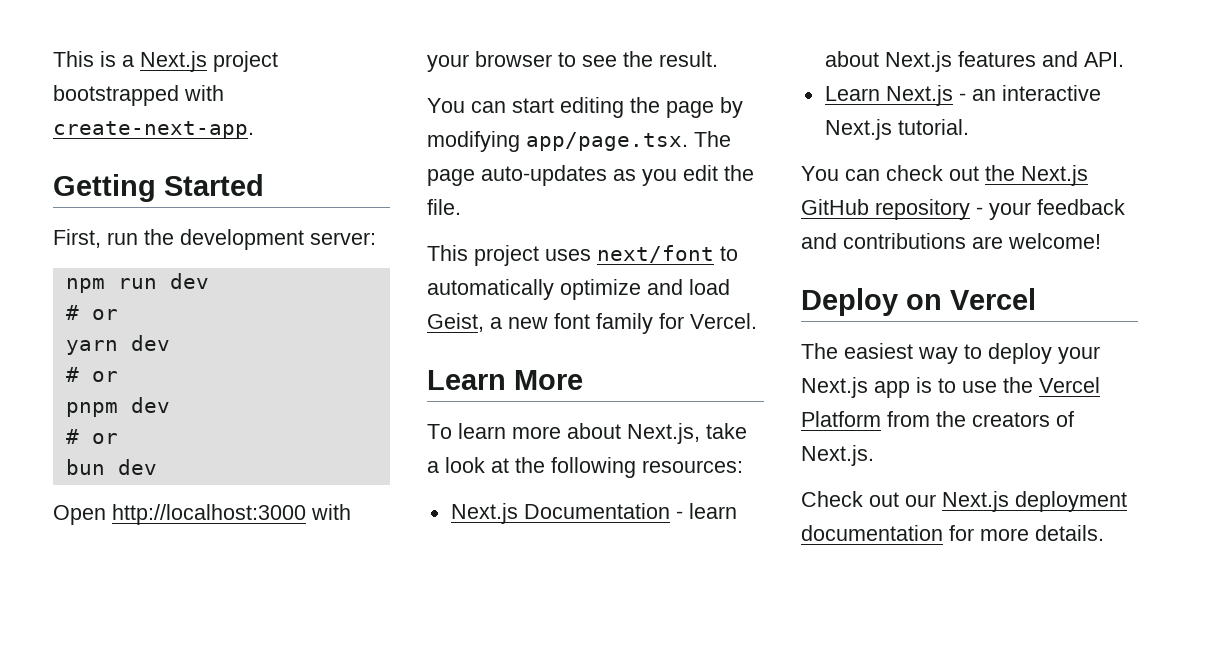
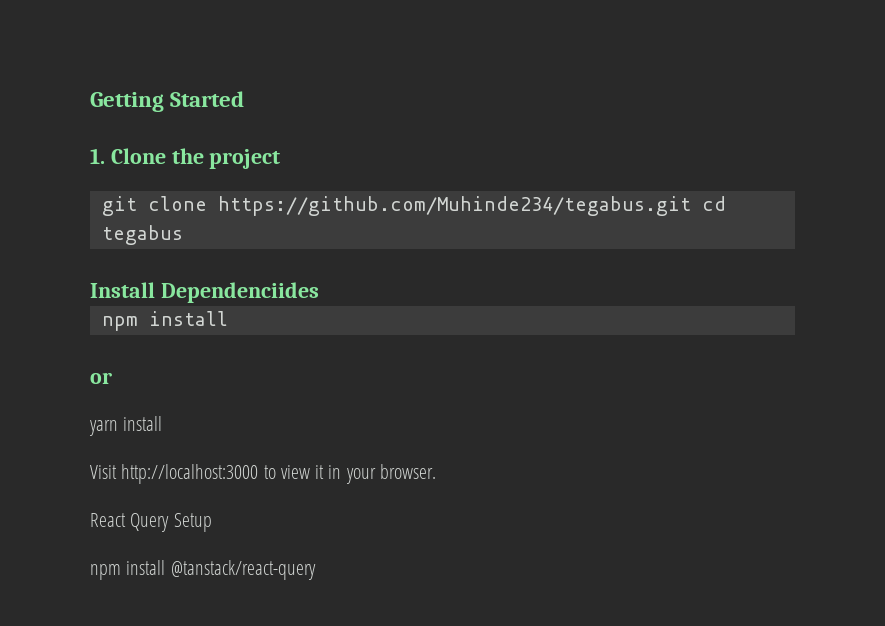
- This is a Next.js project bootstrapped with create-next-app.
  Getting Started
- First, run the development server:
- npm run dev
- # or
- yarn dev
- # or
- pnpm dev
- # or
- bun dev
- Open http://localhost:3000 with your browser to see the result.
- You can start editing the page by modifying app/page.tsx. The page auto-updates as you edit the file.
- This project uses next/font to automatically optimize and load Geist, a new font family for Vercel.
- Learn More
- To learn more about Next.js, take a look at the following resources:
- Next.js Documentation - learn about Next.js features and API.
- Learn Next.js - an interactive Next.js tutorial.
- You can check out the Next.js GitHub repository - your feedback and contributions are welcome!
- Deploy on Vercel
- The easiest way to deploy your Next.js app is to use the Vercel Platform from the creators of Next.js.
- Check out our Next.js deployment documentation for more details.
+ 1. Clone the project
+ git clone https://github.com/Muhinde234/tegabus.git cd tegabus
+ Install Dependenciides
+ npm install
+ or
+ yarn install
+ Visit http://localhost:3000 to view it in your browser.
+ React Query Setup
+ npm install @tanstack/react-query

